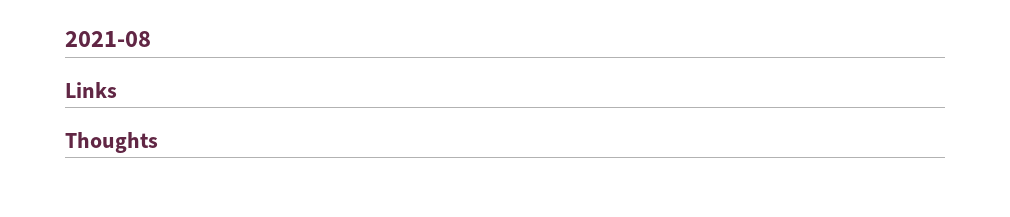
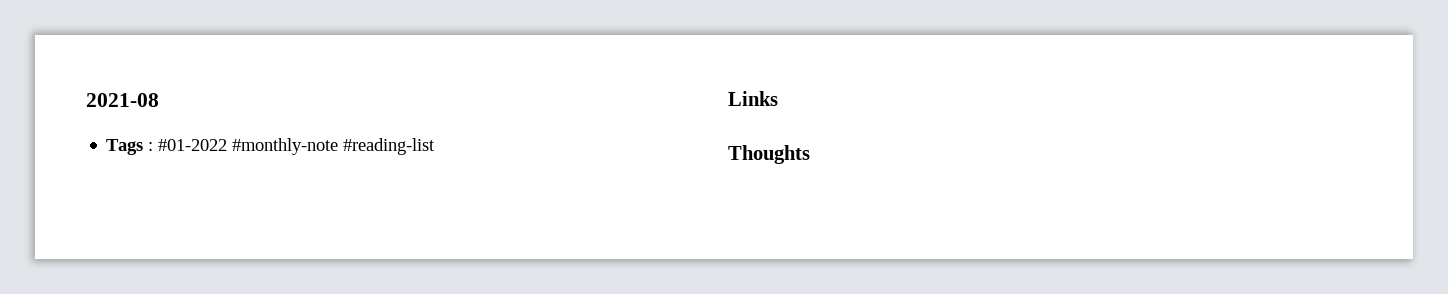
+ Tags : #01-2022 #monthly-note #reading-list

